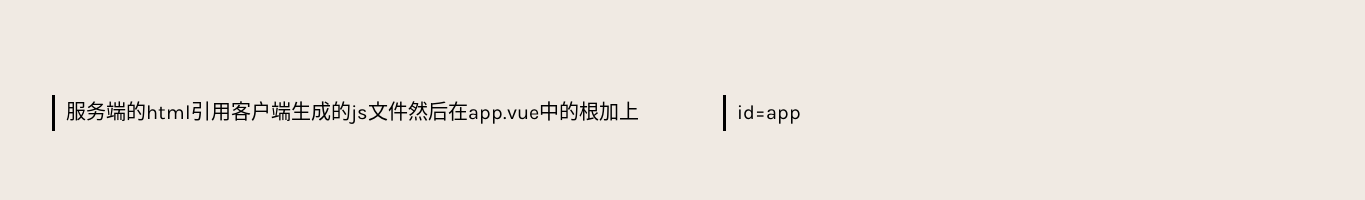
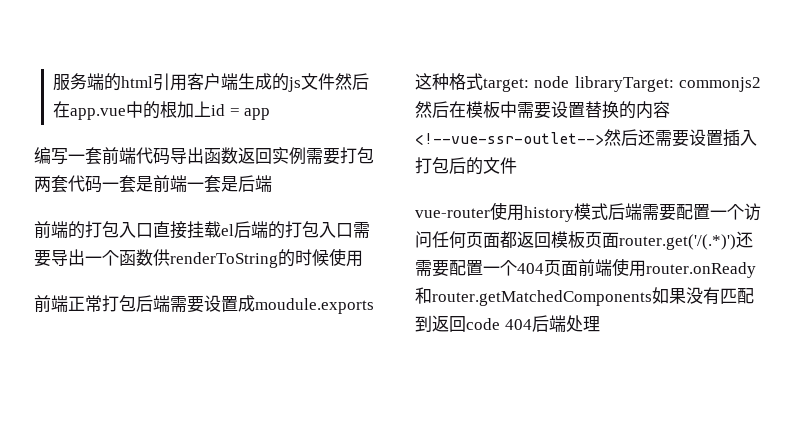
- 服务端的html引用客户端生成的js文件然后在app.vue中的根加上id=app
+ 服务端的html引用客户端生成的js文件然后在app.vue中的根加上id = app
+ 编写一套前端代码导出函数返回实例需要打包两套代码一套是前端一套是后端
+ 前端的打包入口直接挂载el后端的打包入口需要导出一个函数供renderToString的时候使用
+ 前端正常打包后端需要设置成moudule.exports这种格式target: node libraryTarget: commonjs2然后在模板中需要设置替换的内容<!--vue-ssr-outlet-->然后还需要设置插入打包后的文件
+ vue-router使用history模式后端需要配置一个访问任何页面都返回模板页面router.get('/(.*)')还需要配置一个404页面前端使用router.onReady和router.getMatchedComponents如果没有匹配到返回code 404后端处理

